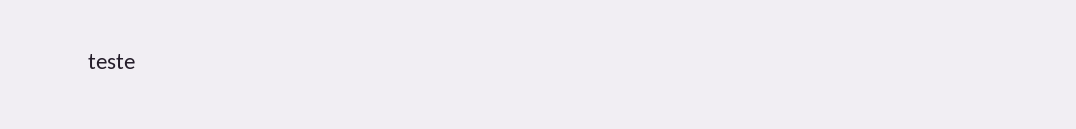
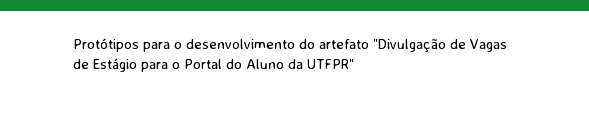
- teste
+ Protótipos para o desenvolvimento do artefato "Divulgação de Vagas de Estágio para o Portal do Aluno da UTFPR"

